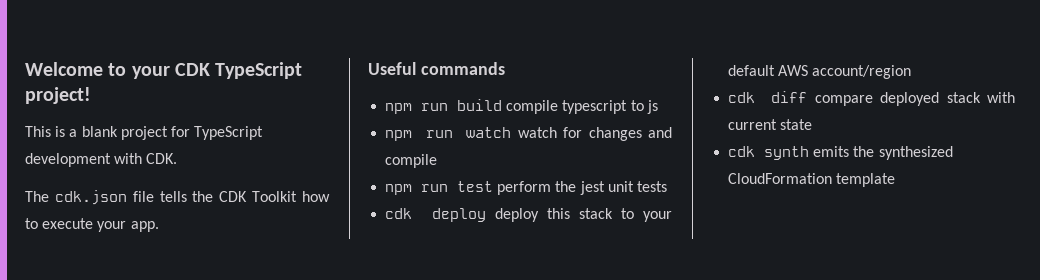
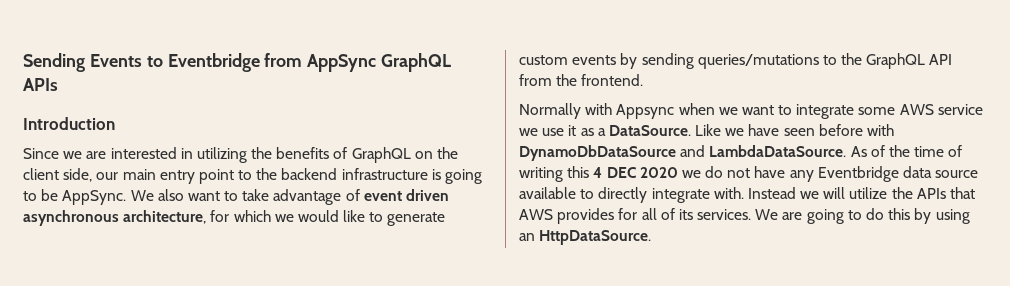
- Welcome to your CDK TypeScript project!
- This is a blank project for TypeScript development with CDK.
- The cdk.json file tells the CDK Toolkit how to execute your app.
- Useful commands
- npm run build compile typescript to js
- npm run watch watch for changes and compile
- npm run test perform the jest unit tests
- cdk deploy deploy this stack to your default AWS account/region
- cdk diff compare deployed stack with current state
- cdk synth emits the synthesized CloudFormation template
+ Sending Events to Eventbridge from AppSync GraphQL APIs
+ Introduction
+ Since we are interested in utilizing the benefits of GraphQL on the client side, our main entry point to the backend infrastructure is going to be AppSync. We also want to take advantage of event driven asynchronous architecture, for which we would like to generate custom events by sending queries/mutations to the GraphQL API from the frontend.
+ Normally with Appsync when we want to integrate some AWS service we use it as a DataSource. Like we have seen before with DynamoDbDataSource and LambdaDataSource. As of the time of writing this 4 DEC 2020 we do not have any Eventbridge data source available to directly integrate with. Instead we will utilize the APIs that AWS provides for all of its services. We are going to do this by using an HttpDataSource.

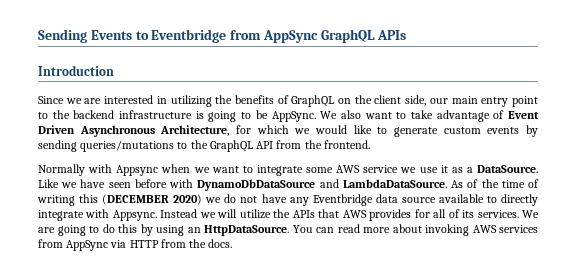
- We also want to take advantage of event driven asynchronous architecture, for which we would like to generate custom events by sending queries/mutations to the GraphQL API from the frontend.
+ We also want to take advantage of Event Driven Asynchronous Architecture, for which we would like to generate custom events by sending queries/mutations to the GraphQL API from the frontend.
- As of the time of writing this 4 DEC 2020 we do not have any Eventbridge data source available to directly integrate with.
+ As of the time of writing this (DECEMBER 2020) we do not have any Eventbridge data source available to directly integrate with Appsync.
+ You can read more about invoking AWS services from AppSync via HTTP from the docs.

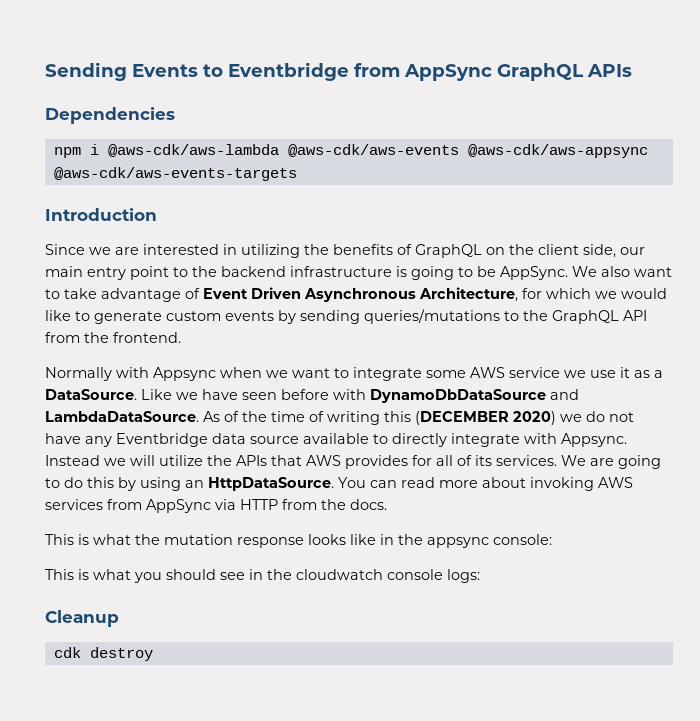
+ Dependencies
+ npm i @aws-cdk/aws-lambda @aws-cdk/aws-events @aws-cdk/aws-appsync @aws-cdk/aws-events-targets
+ This is what the mutation response looks like in the appsync console:
+ This is what you should see in the cloudwatch console logs:
+ Cleanup
+ cdk destroy

